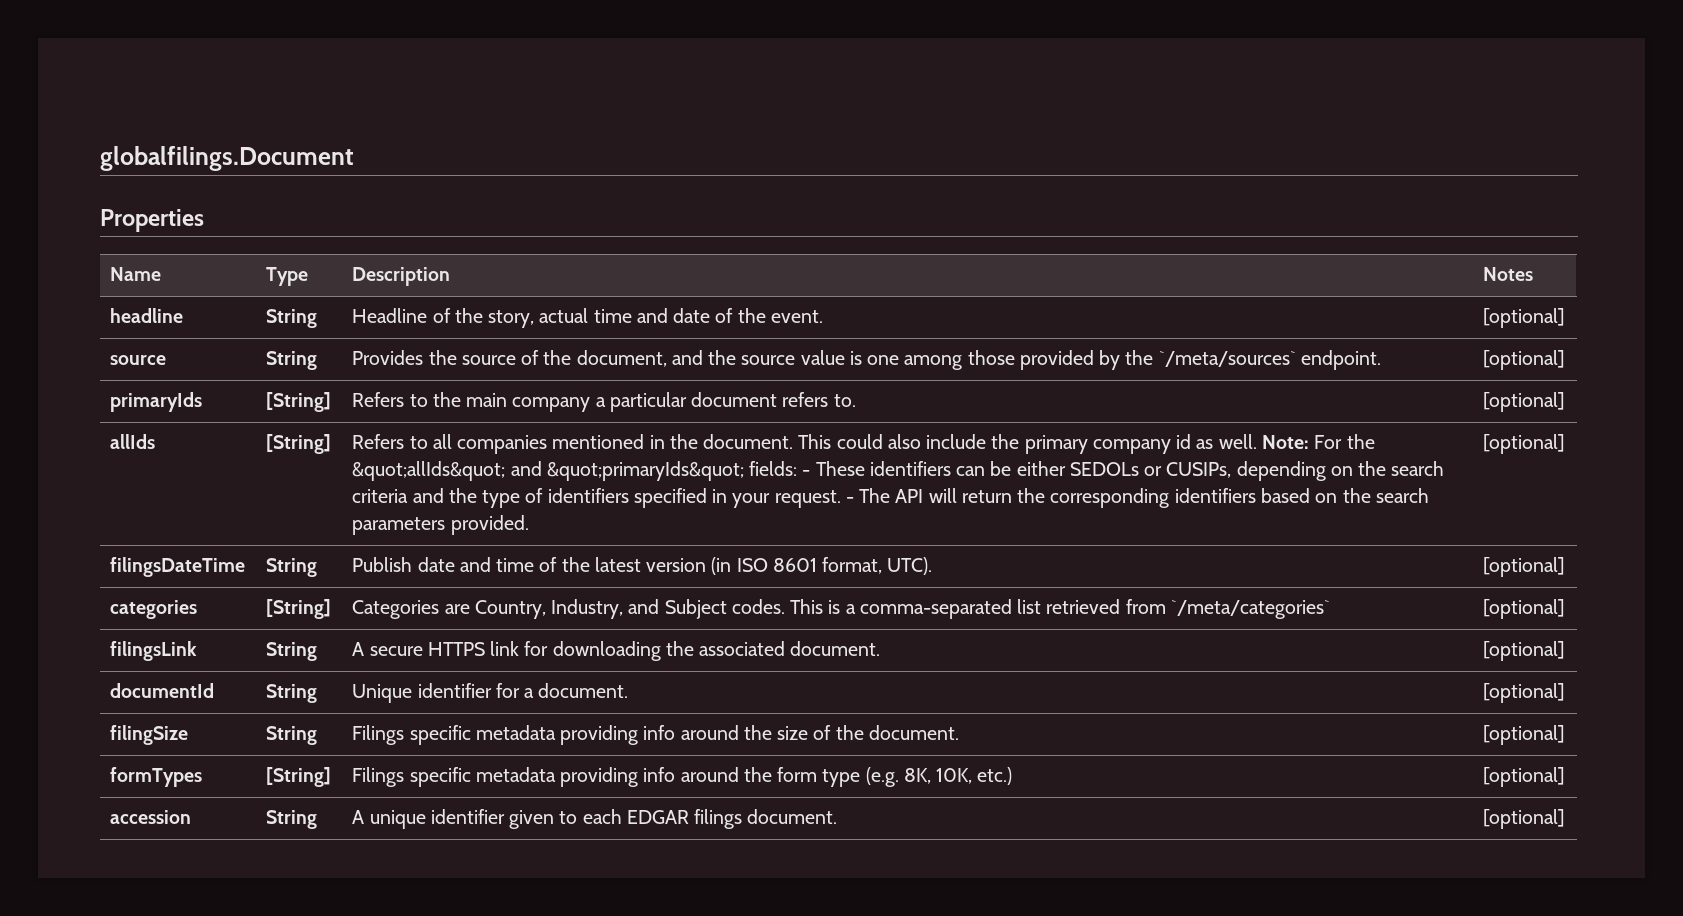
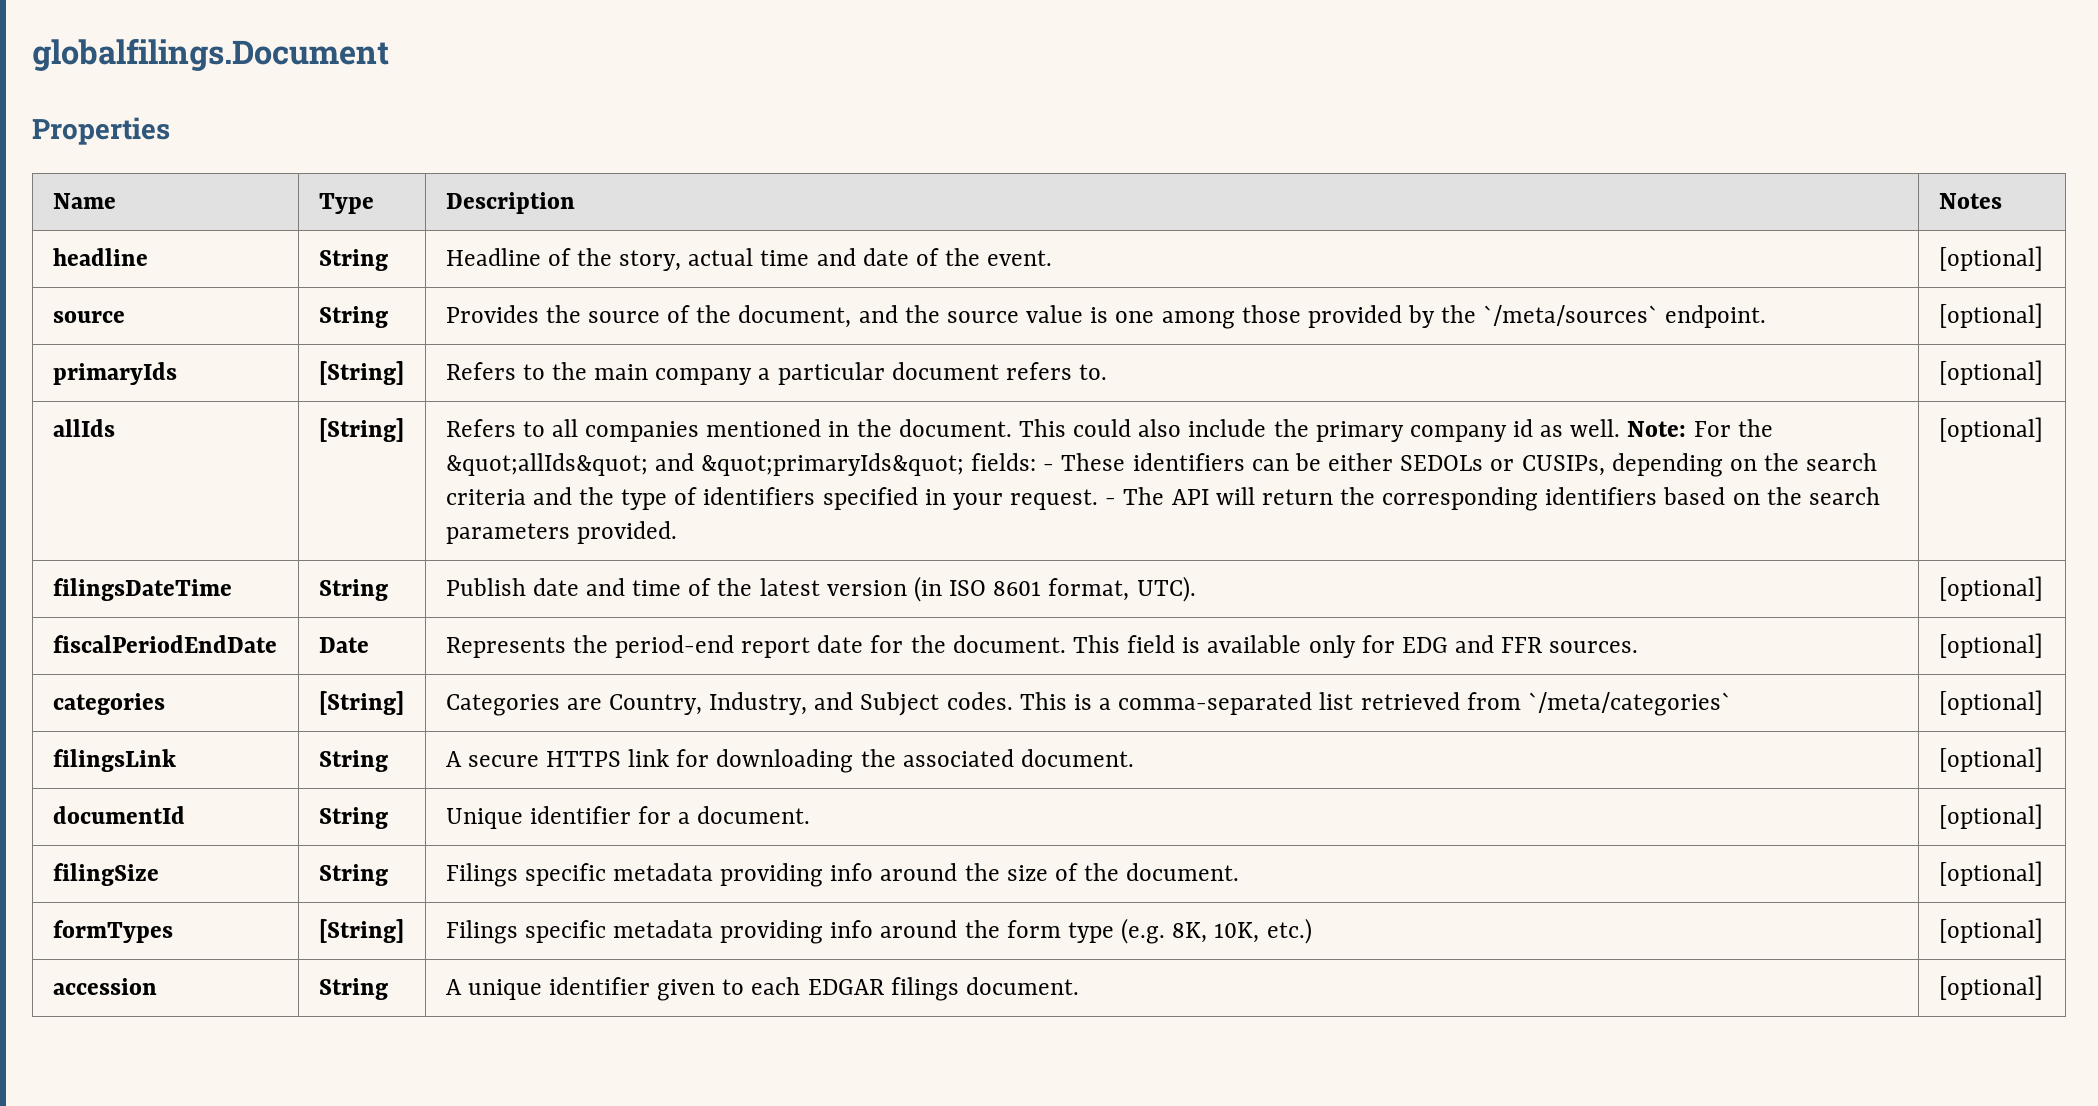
+ fiscalPeriodEndDate | Date | Represents the period-end report date for the document. This field is available only for EDG and FFR sources. | [optional]

